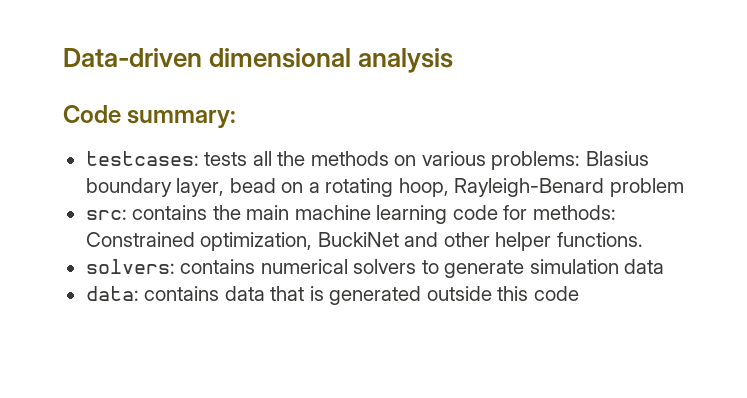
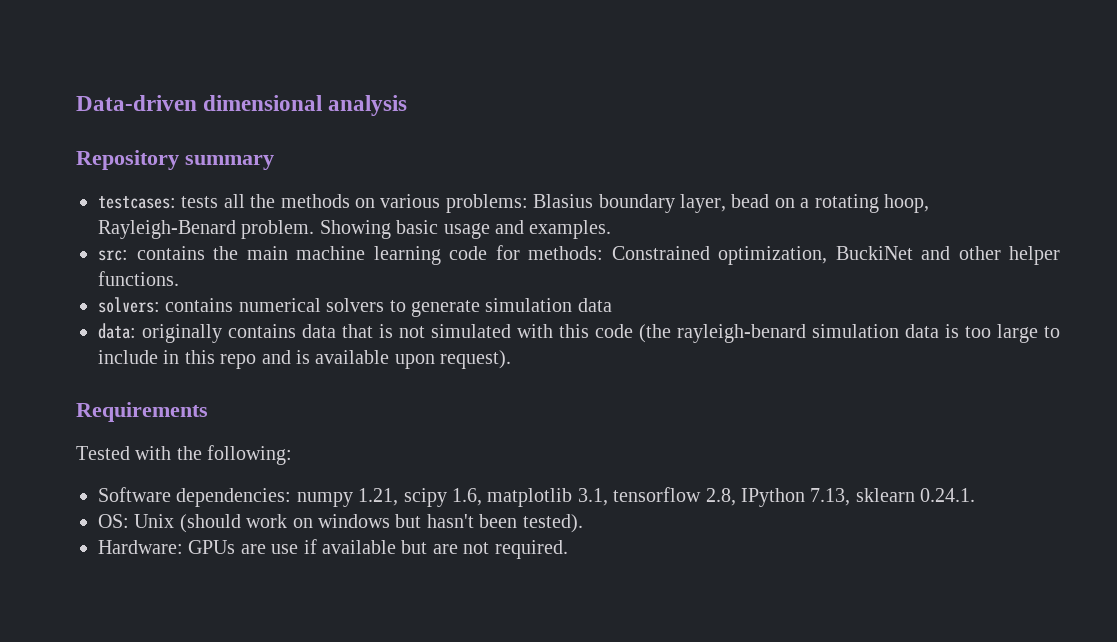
- Code summary:
+ Repository summary
- testcases: tests all the methods on various problems: Blasius boundary layer, bead on a rotating hoop, Rayleigh-Benard problem
+ testcases: tests all the methods on various problems: Blasius boundary layer, bead on a rotating hoop, Rayleigh-Benard problem. Showing basic usage and examples.
- data: contains data that is generated outside this code
+ data: originally contains data that is not simulated with this code (the rayleigh-benard simulation data is too large to include in this repo and is available upon request).
+ Requirements
+ Tested with the following:
+ Software dependencies: numpy 1.21, scipy 1.6, matplotlib 3.1, tensorflow 2.8, IPython 7.13, sklearn 0.24.1.
+ OS: Unix (should work on windows but hasn't been tested).
+ Hardware: GPUs are use if available but are not required.

